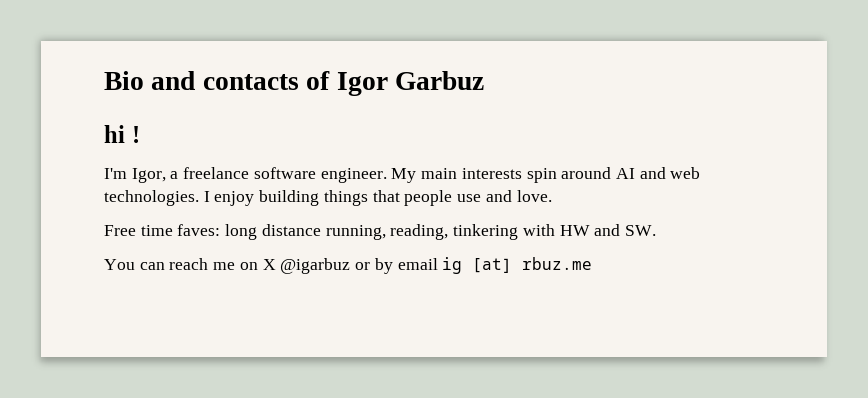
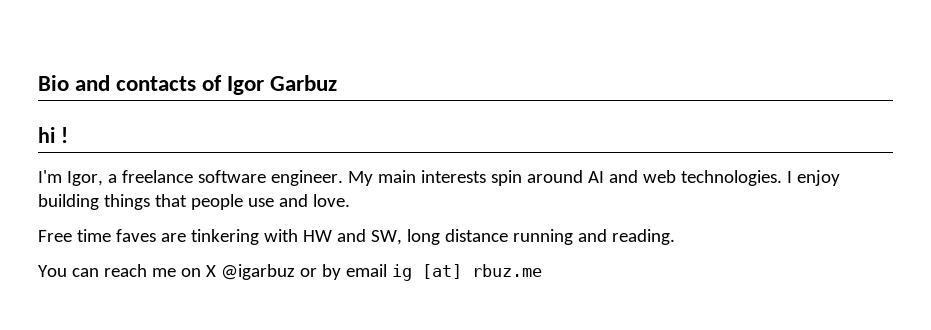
- Free time faves: long distance running, reading, tinkering with HW and SW.
+ Free time faves are tinkering with HW and SW, long distance running and reading.

